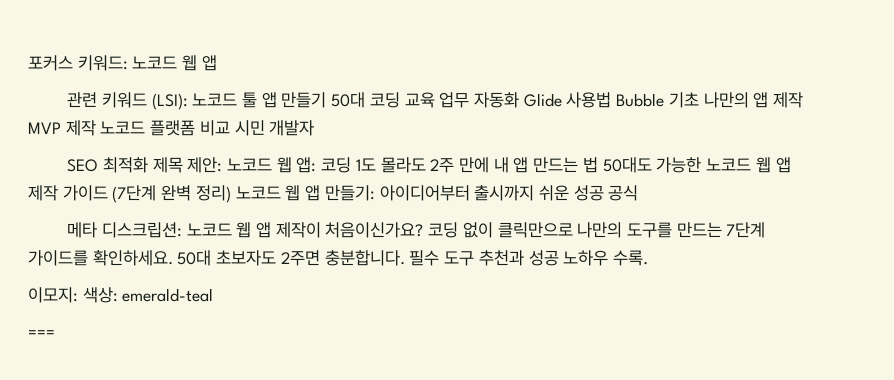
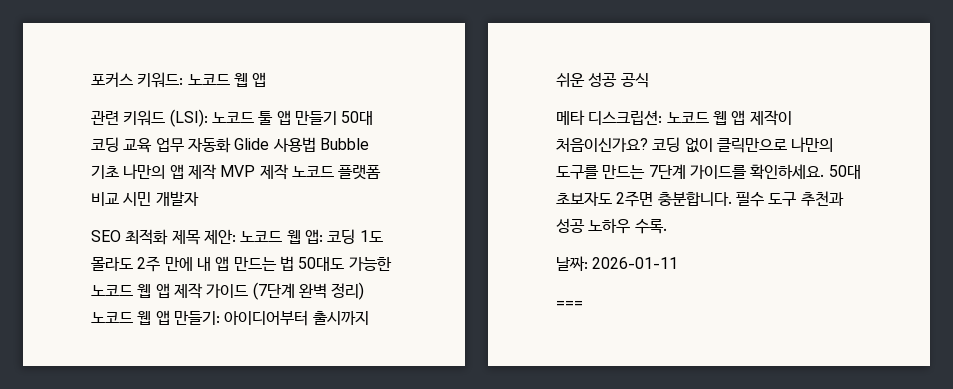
- 이모지: 색상: emerald-teal
+ 날짜: 2026-01-11

